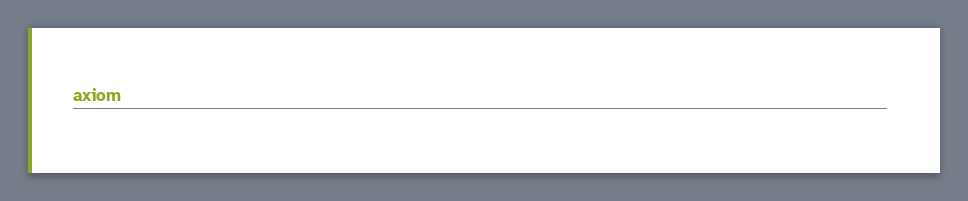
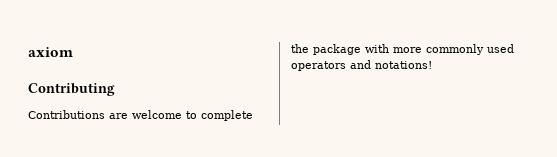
+ Contributing
+ Contributions are welcome to complete the package with more commonly used operators and notations!

